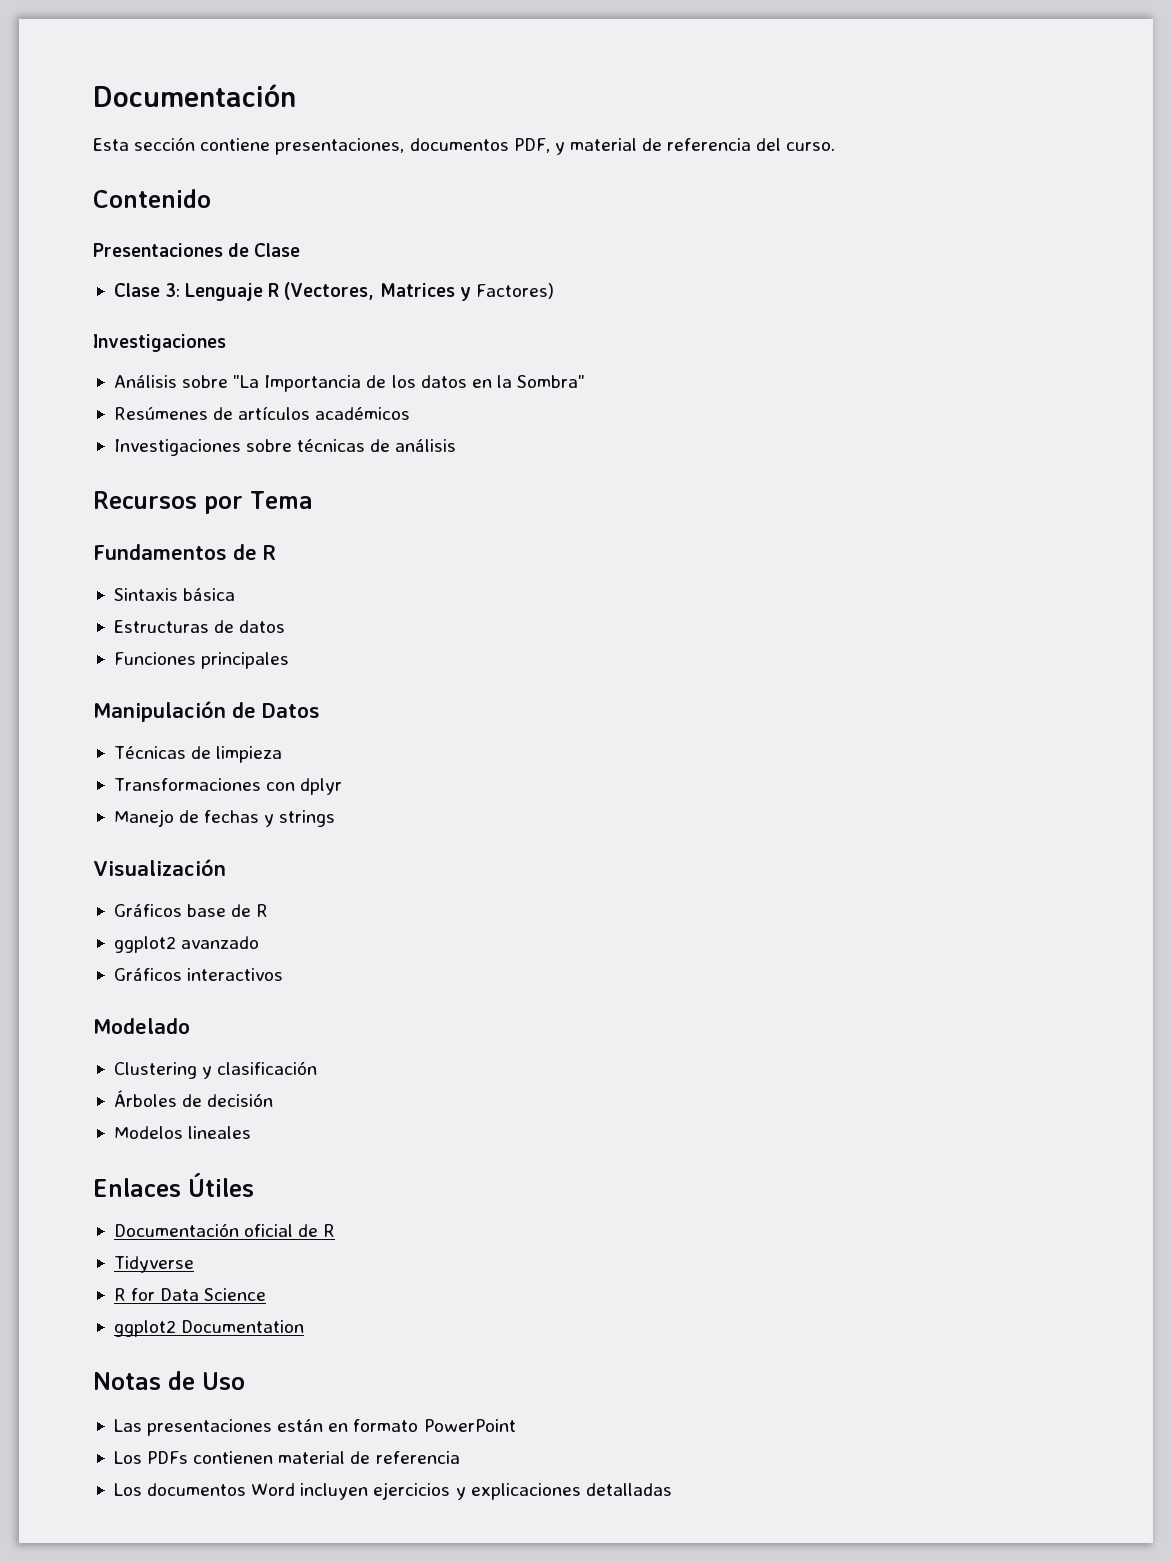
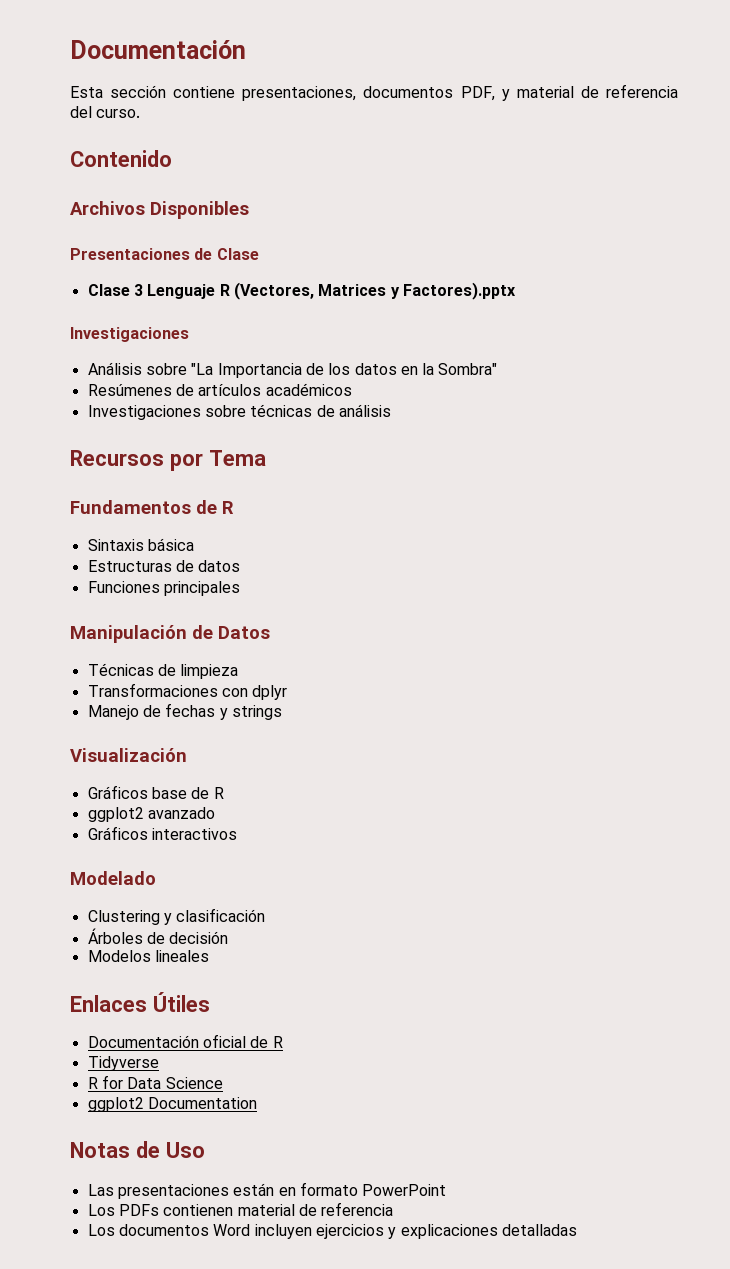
+ Archivos Disponibles
- Clase 3: Lenguaje R (Vectores, Matrices y Factores)
+ Clase 3 Lenguaje R (Vectores, Matrices y Factores).pptx

